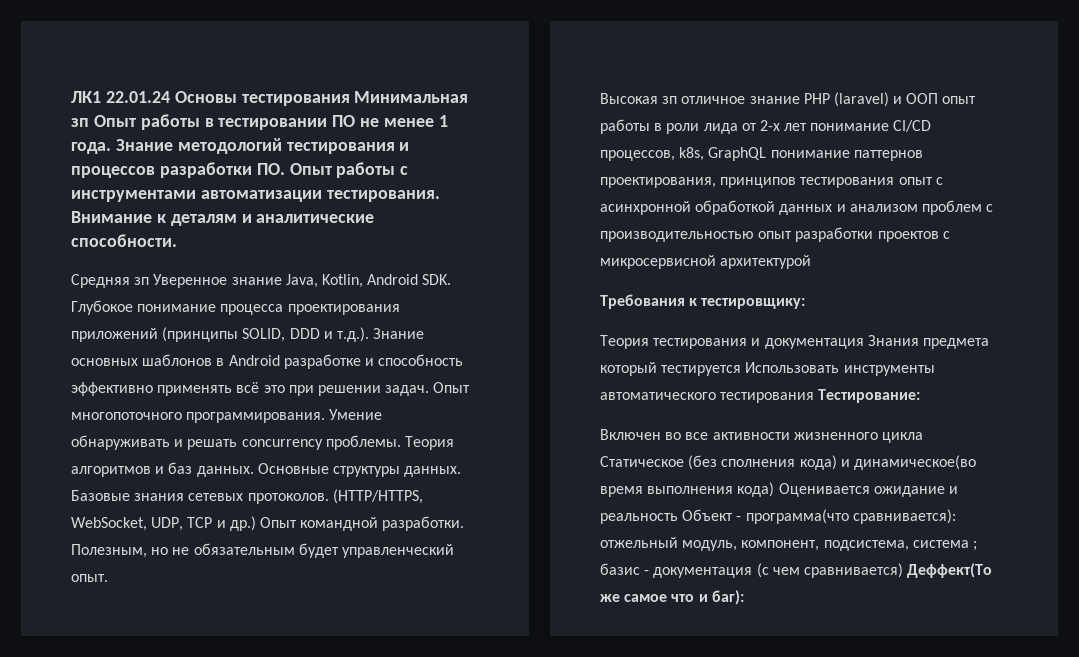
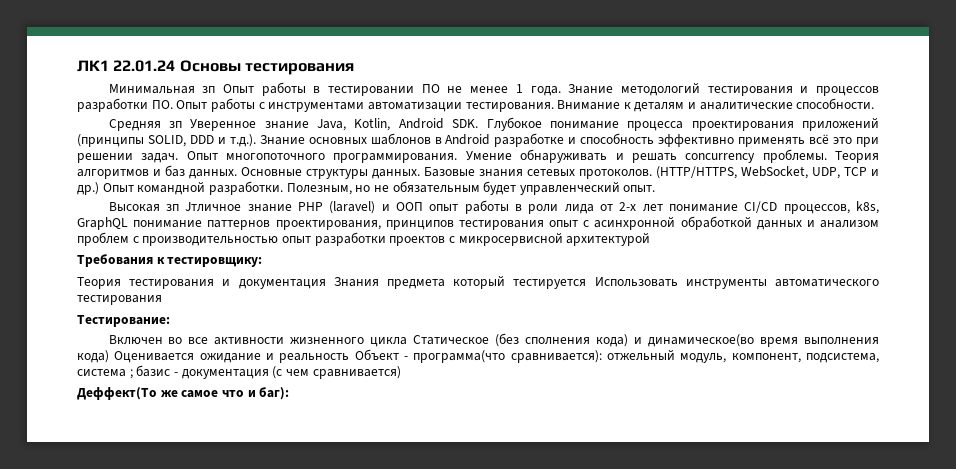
- ЛК1 22.01.24 Основы тестирования Минимальная зп Опыт работы в тестировании ПО не менее 1 года.
+ ЛК1 22.01.24 Основы тестирования
+ Минимальная зп Опыт работы в тестировании ПО не менее 1 года.
- Высокая зп отличное знание PHP (laravel) и ООП опыт работы в роли лида от 2-х лет понимание CI/CD процессов, k8s, GraphQL понимание паттернов проектирования, принципов тестирования опыт с асинхронной обработкой данных и анализом проблем с производительностью опыт разработки проектов с микросервисной архитектурой
+ Высокая зп Jтличное знание PHP (laravel) и ООП опыт работы в роли лида от 2-х лет понимание CI/CD процессов, k8s, GraphQL понимание паттернов проектирования, принципов тестирования опыт с асинхронной обработкой данных и анализом проблем с производительностью опыт разработки проектов с микросервисной архитектурой
- Теория тестирования и документация Знания предмета который тестируется Использовать инструменты автоматического тестирования Тестирование:
+ Теория тестирования и документация Знания предмета который тестируется Использовать инструменты автоматического тестирования
+ Тестирование:
- Включен во все активности жизненного цикла Статическое (без сполнения кода) и динамическое(во время выполнения кода) Оценивается ожидание и реальность Объект - программа(что сравнивается): отжельный модуль, компонент, подсистема, система ; базис - документация (с чем сравнивается) Деффект(То же самое что и баг):
+ Включен во все активности жизненного цикла Статическое (без сполнения кода) и динамическое(во время выполнения кода) Оценивается ожидание и реальность Объект - программа(что сравнивается): отжельный модуль, компонент, подсистема, система ; базис - документация (с чем сравнивается)
+ Деффект(То же самое что и баг):

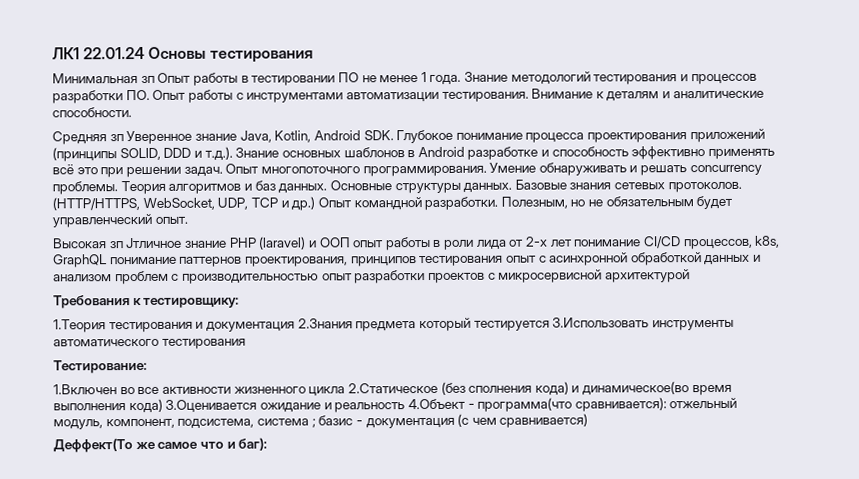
- Теория тестирования и документация Знания предмета который тестируется Использовать инструменты автоматического тестирования
+ 1.Теория тестирования и документация 2.Знания предмета который тестируется 3.Использовать инструменты автоматического тестирования
- Включен во все активности жизненного цикла Статическое (без сполнения кода) и динамическое(во время выполнения кода) Оценивается ожидание и реальность Объект - программа(что сравнивается): отжельный модуль, компонент, подсистема, система ; базис - документация (с чем сравнивается)
+ 1.Включен во все активности жизненного цикла 2.Статическое (без сполнения кода) и динамическое(во время выполнения кода) 3.Оценивается ожидание и реальность 4.Объект - программа(что сравнивается): отжельный модуль, компонент, подсистема, система ; базис - документация (с чем сравнивается)

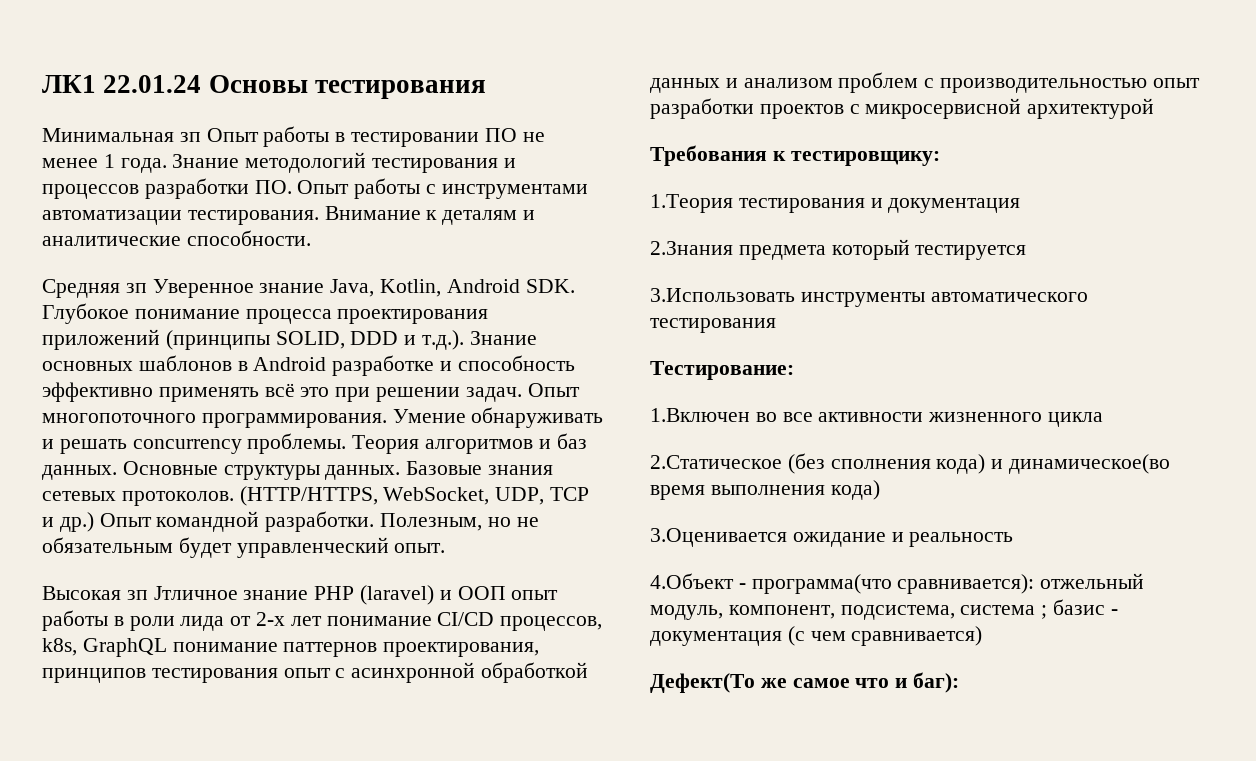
- 1.Теория тестирования и документация 2.Знания предмета который тестируется 3.Использовать инструменты автоматического тестирования
+ 1.Теория тестирования и документация
+ 2.Знания предмета который тестируется
+ 3.Использовать инструменты автоматического тестирования
- 1.Включен во все активности жизненного цикла 2.Статическое (без сполнения кода) и динамическое(во время выполнения кода) 3.Оценивается ожидание и реальность 4.Объект - программа(что сравнивается): отжельный модуль, компонент, подсистема, система ; базис - документация (с чем сравнивается)
+ 1.Включен во все активности жизненного цикла
+ 2.Статическое (без сполнения кода) и динамическое(во время выполнения кода)
+ 3.Оценивается ожидание и реальность
+ 4.Объект - программа(что сравнивается): отжельный модуль, компонент, подсистема, система ; базис - документация (с чем сравнивается)
- Деффект(То же самое что и баг):
+ Дефект(То же самое что и баг):

